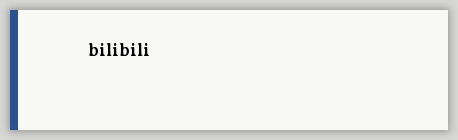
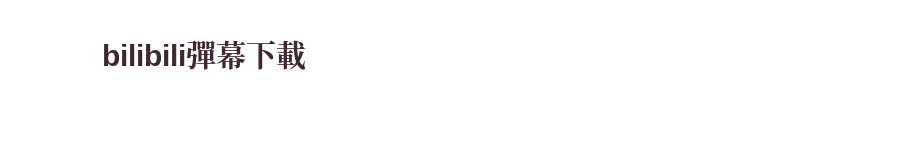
- bilibili
+ bilibili彈幕下載

